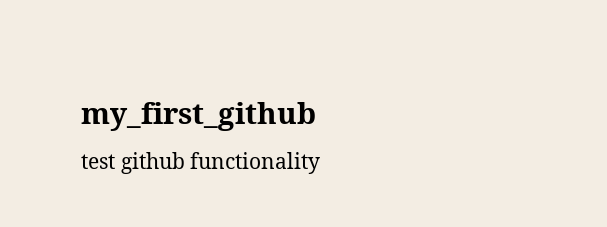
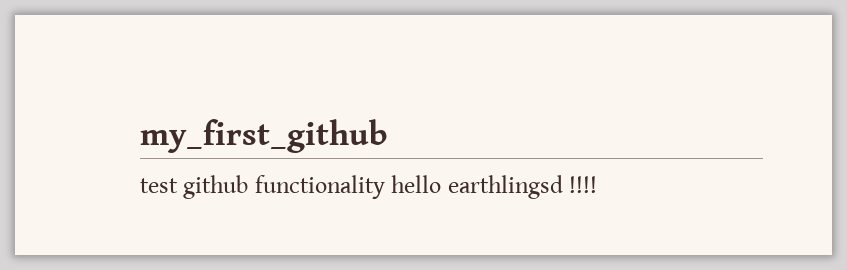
- test github functionality
+ test github functionality hello earthlingsd !!!!

